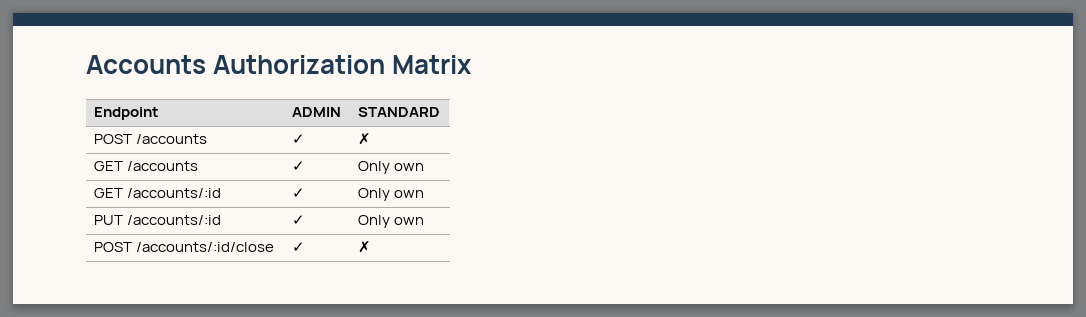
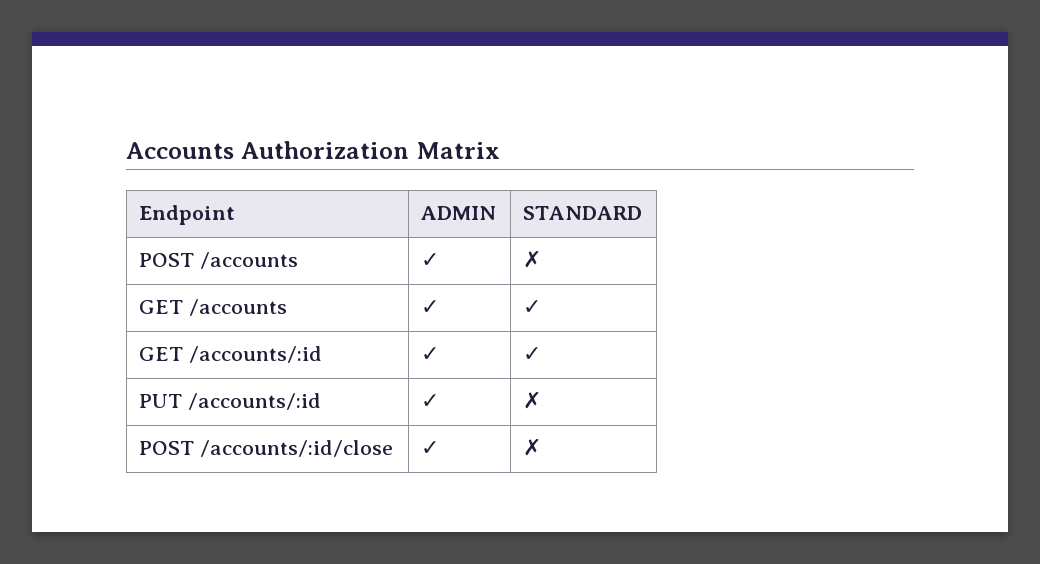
- GET /accounts | ✓ | Only own
+ GET /accounts | ✓ | ✓
- GET /accounts/:id | ✓ | Only own
+ GET /accounts/:id | ✓ | ✓
- PUT /accounts/:id | ✓ | Only own
+ PUT /accounts/:id | ✓ | ✗

